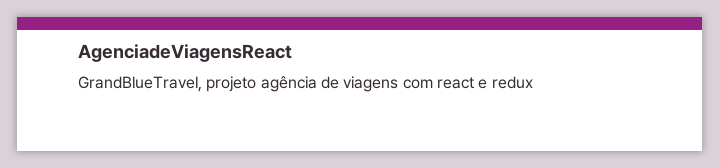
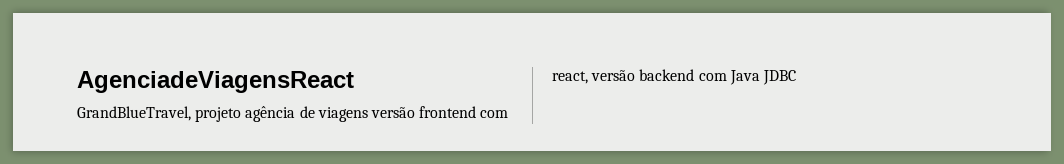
- GrandBlueTravel, projeto agência de viagens com react e redux
+ GrandBlueTravel, projeto agência de viagens versão frontend com react, versão backend com Java JDBC

